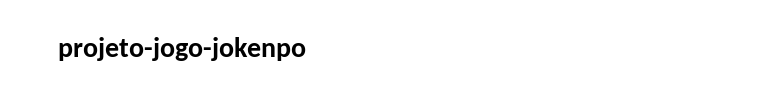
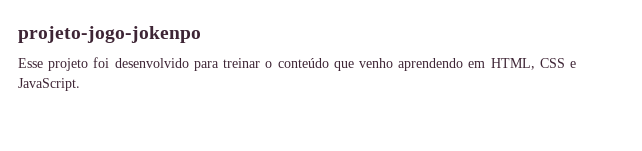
+ Esse projeto foi desenvolvido para treinar o conteúdo que venho aprendendo em HTML, CSS e JavaScript.

